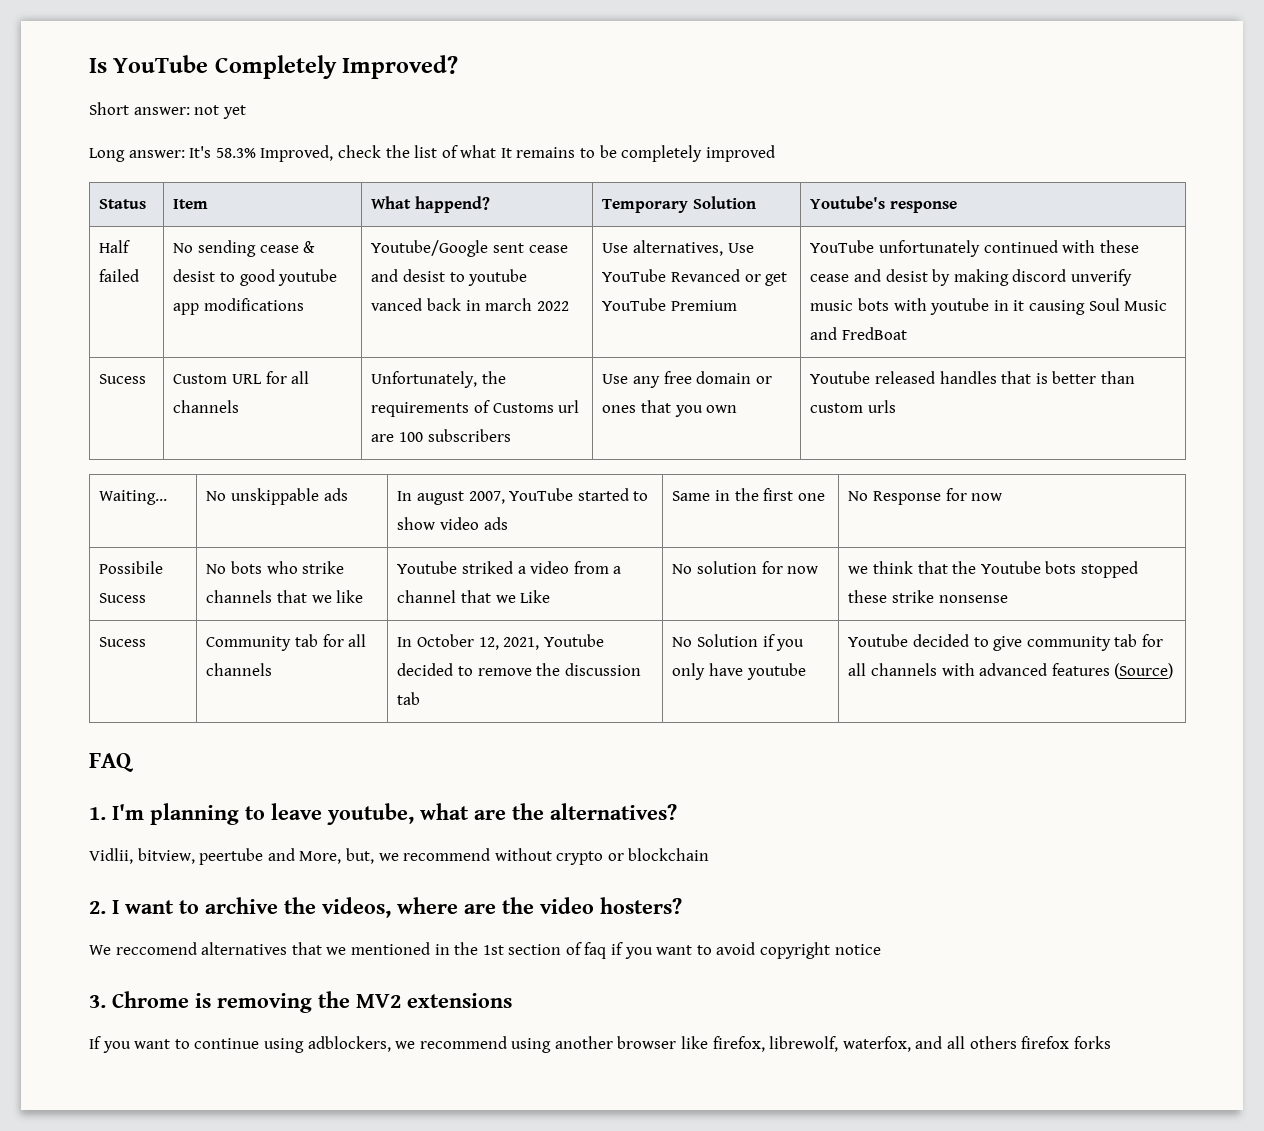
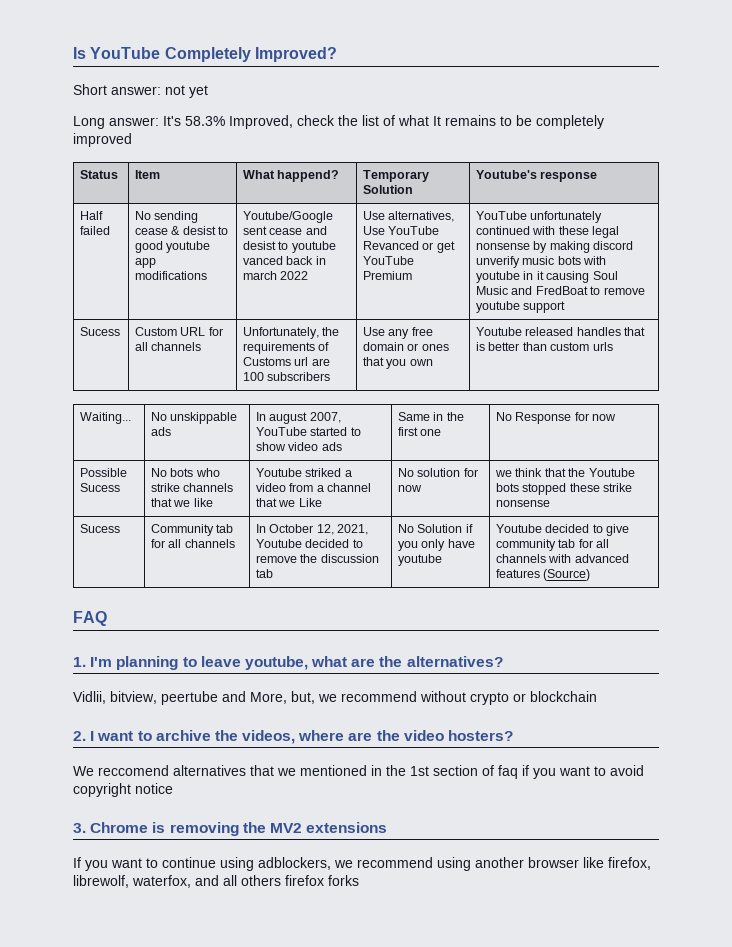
- YouTube unfortunately continued with these cease and desist by making discord unverify music bots with youtube in it causing Soul Music and FredBoat
+ YouTube unfortunately continued with these legal nonsense by making discord unverify music bots with youtube in it causing Soul Music and FredBoat to remove youtube support
- Possibile Sucess | No bots who strike channels that we like | Youtube striked a video from a channel that we Like | No solution for now | we think that the Youtube bots stopped these strike nonsense
+ Possible Sucess | No bots who strike channels that we like | Youtube striked a video from a channel that we Like | No solution for now | we think that the Youtube bots stopped these strike nonsense

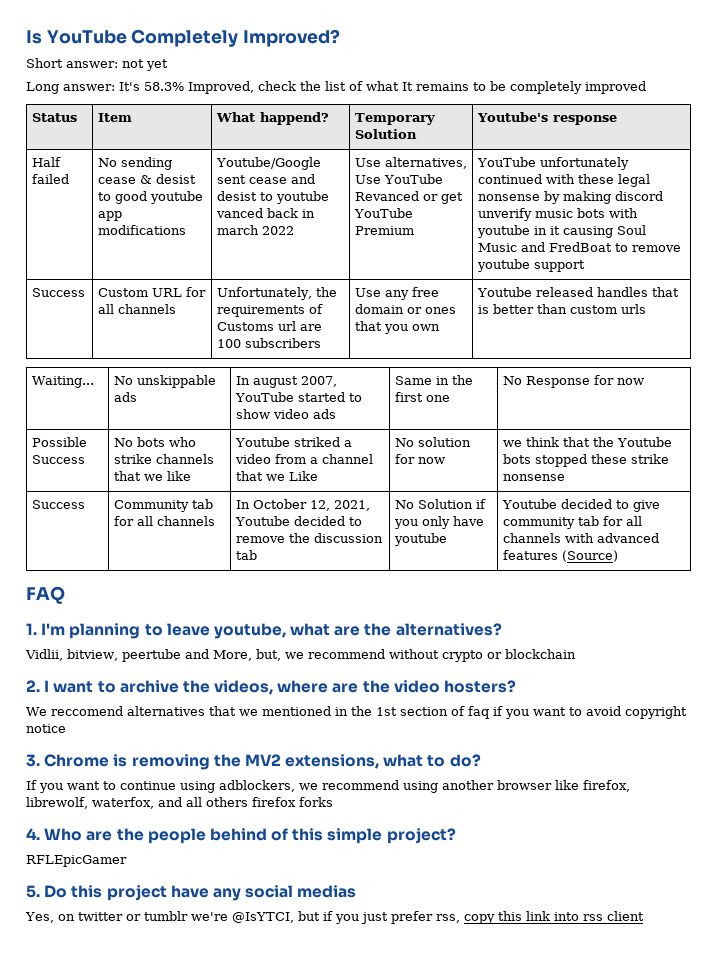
- Sucess | Custom URL for all channels | Unfortunately, the requirements of Customs url are 100 subscribers | Use any free domain or ones that you own | Youtube released handles that is better than custom urls
+ Success | Custom URL for all channels | Unfortunately, the requirements of Customs url are 100 subscribers | Use any free domain or ones that you own | Youtube released handles that is better than custom urls
- Possible Sucess | No bots who strike channels that we like | Youtube striked a video from a channel that we Like | No solution for now | we think that the Youtube bots stopped these strike nonsense
+ Possible Success | No bots who strike channels that we like | Youtube striked a video from a channel that we Like | No solution for now | we think that the Youtube bots stopped these strike nonsense
- Sucess | Community tab for all channels | In October 12, 2021, Youtube decided to remove the discussion tab | No Solution if you only have youtube | Youtube decided to give community tab for all channels with advanced features (Source)
+ Success | Community tab for all channels | In October 12, 2021, Youtube decided to remove the discussion tab | No Solution if you only have youtube | Youtube decided to give community tab for all channels with advanced features (Source)
- 3. Chrome is removing the MV2 extensions
+ 3. Chrome is removing the MV2 extensions, what to do?
+ 4. Who are the people behind of this simple project?
+ RFLEpicGamer
+ 5. Do this project have any social medias
+ Yes, on twitter or tumblr we're @IsYTCI, but if you just prefer rss, copy this link into rss client

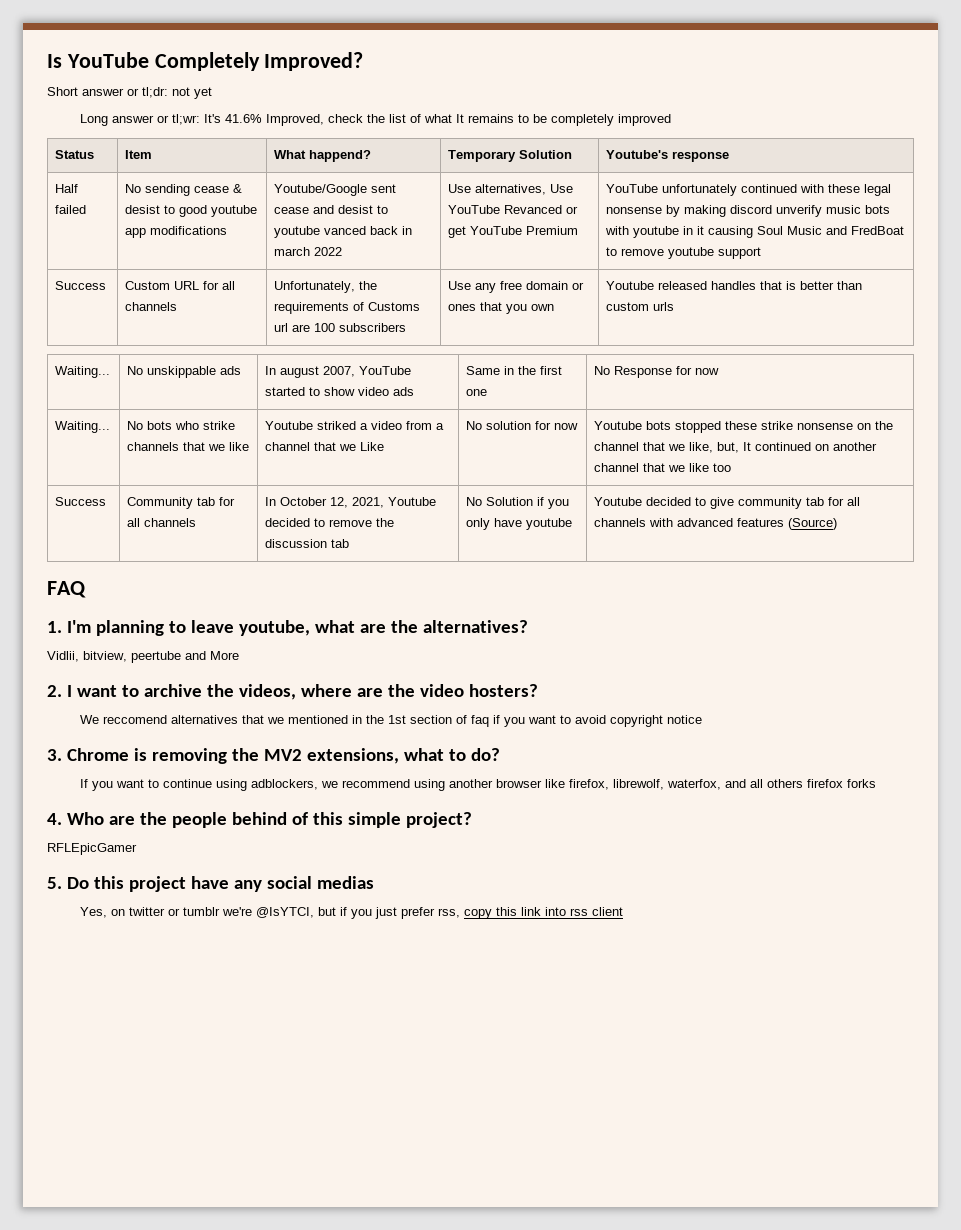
- Short answer: not yet
+ Short answer or tl;dr: not yet
- Long answer: It's 58.3% Improved, check the list of what It remains to be completely improved
+ Long answer or tl;wr: It's 41.6% Improved, check the list of what It remains to be completely improved
  Waiting... | No unskippable ads | In august 2007, YouTube started to show video ads | Same in the first one | No Response for now
- Possible Success
+ Waiting...
- we think that the Youtube bots stopped these strike nonsense
+ Youtube bots stopped these strike nonsense on the channel that we like, but, It continued on another channel that we like too
- Vidlii, bitview, peertube and More, but, we recommend without crypto or blockchain
+ Vidlii, bitview, peertube and More

